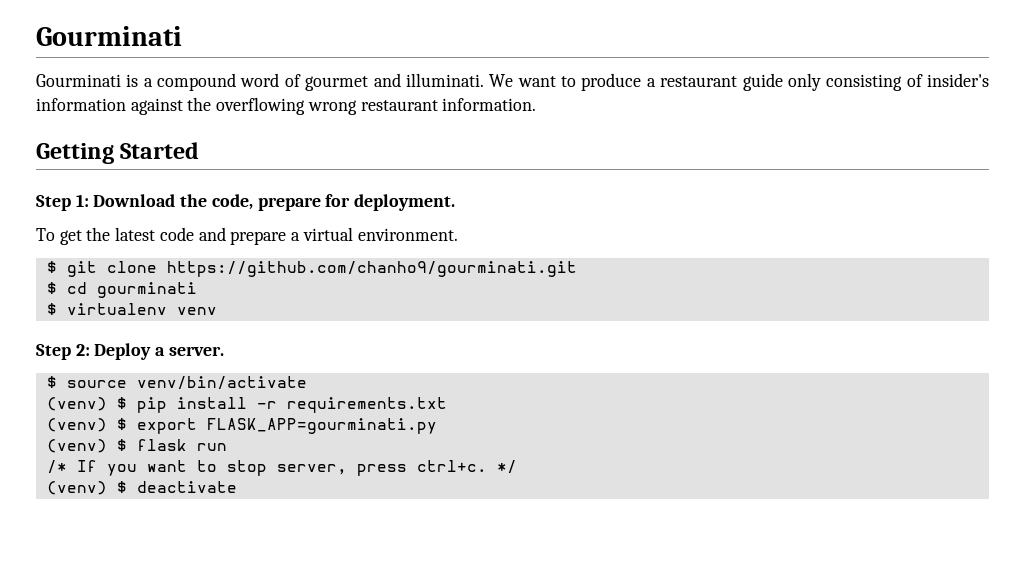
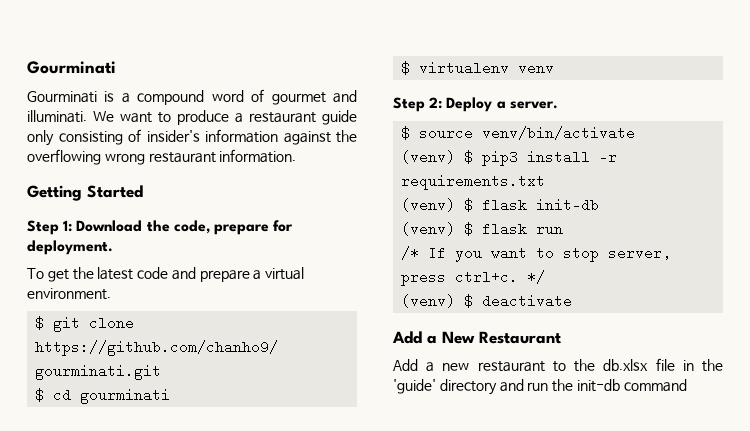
- (venv) $ pip install -r requirements.txt
+ (venv) $ pip3 install -r requirements.txt
- (venv) $ export FLASK_APP=gourminati.py
+ (venv) $ flask init-db
+ Add a New Restaurant
+ Add a new restaurant to the db.xlsx file in the 'guide' directory and run the init-db command

